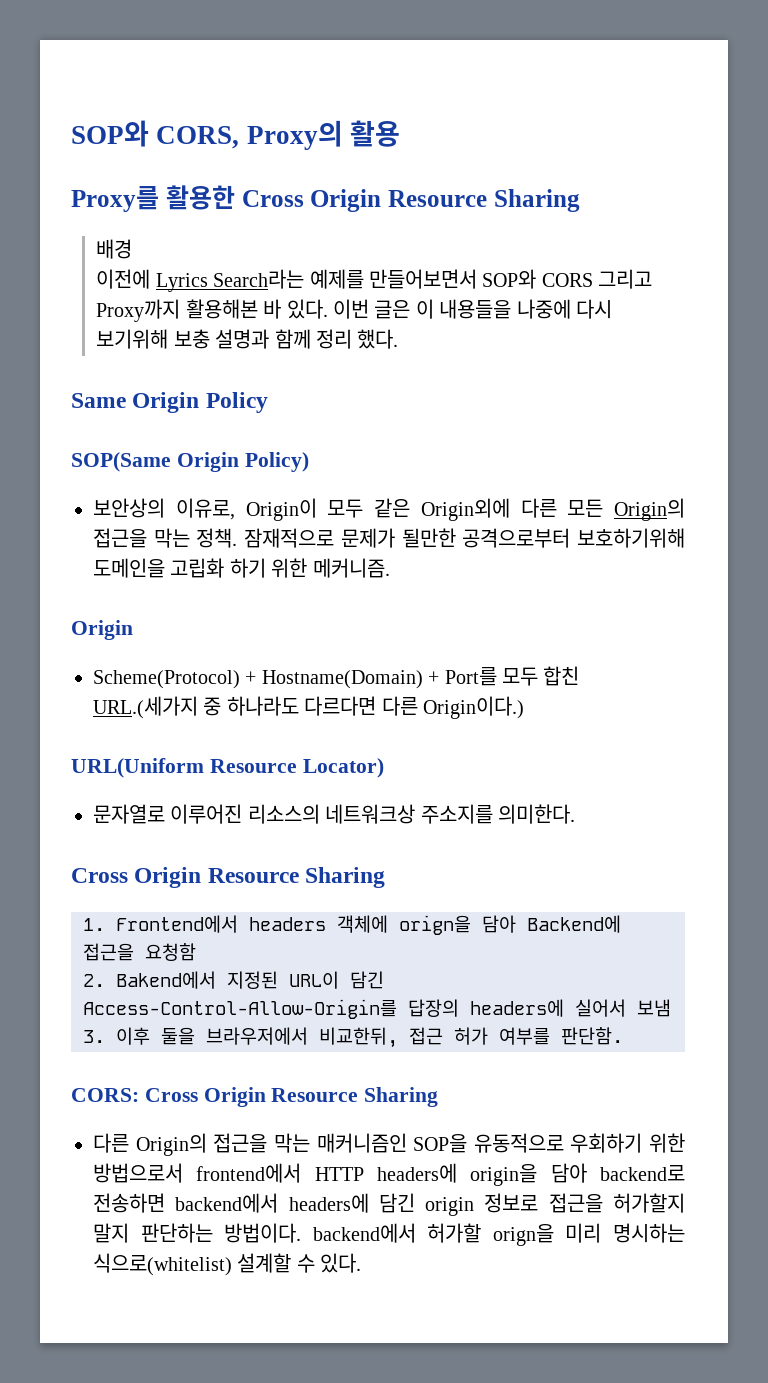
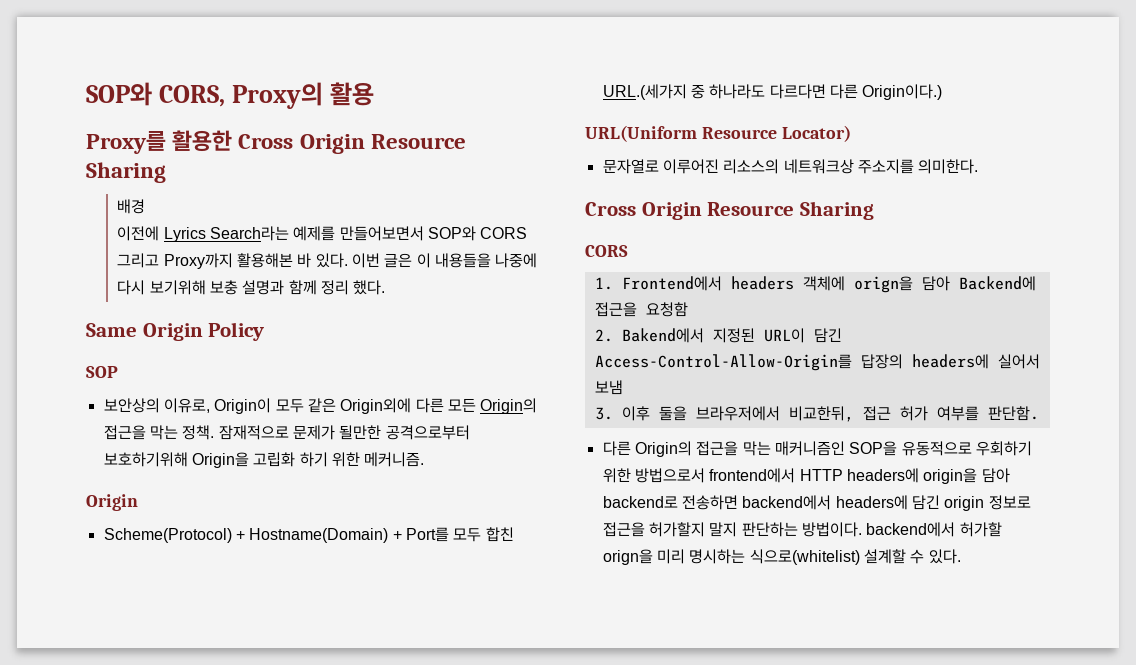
- SOP(Same Origin Policy)
+ SOP
- 잠재적으로 문제가 될만한 공격으로부터 보호하기위해 도메인을 고립화 하기 위한 메커니즘.
+ 잠재적으로 문제가 될만한 공격으로부터 보호하기위해 Origin을 고립화 하기 위한 메커니즘.
  문자열로 이루어진 리소스의 네트워크상 주소지를 의미한다.
  Cross Origin Resource Sharing
+ CORS
- CORS: Cross Origin Resource Sharing

